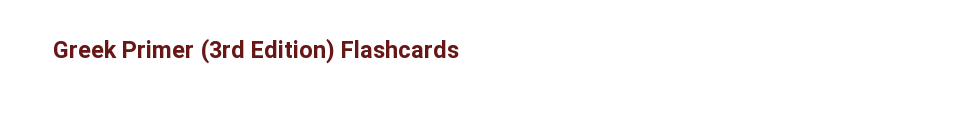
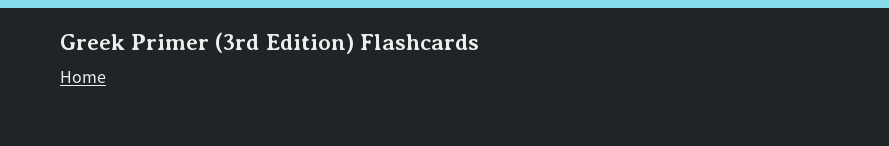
+ Home

